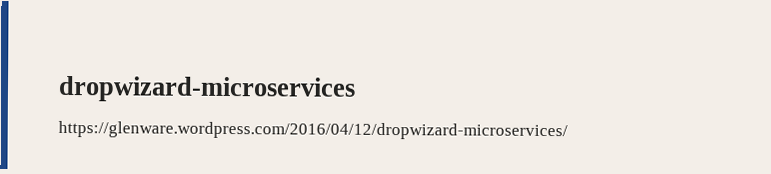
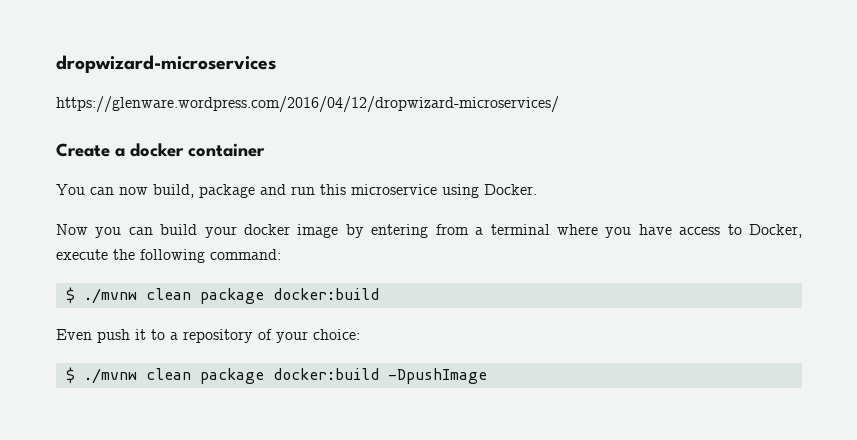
+ Create a docker container
+ You can now build, package and run this microservice using Docker.
+ Now you can build your docker image by entering from a terminal where you have access to Docker, execute the following command:
+ $ ./mvnw clean package docker:build
+ Even push it to a repository of your choice:
+ $ ./mvnw clean package docker:build -DpushImage

